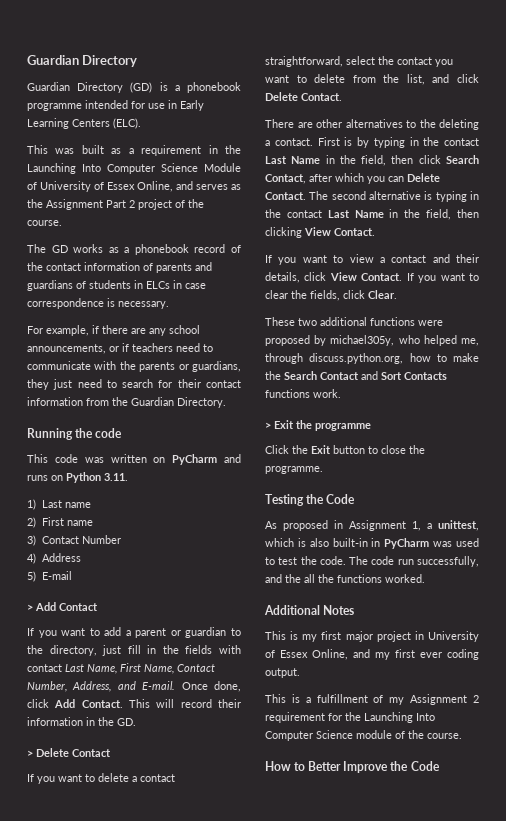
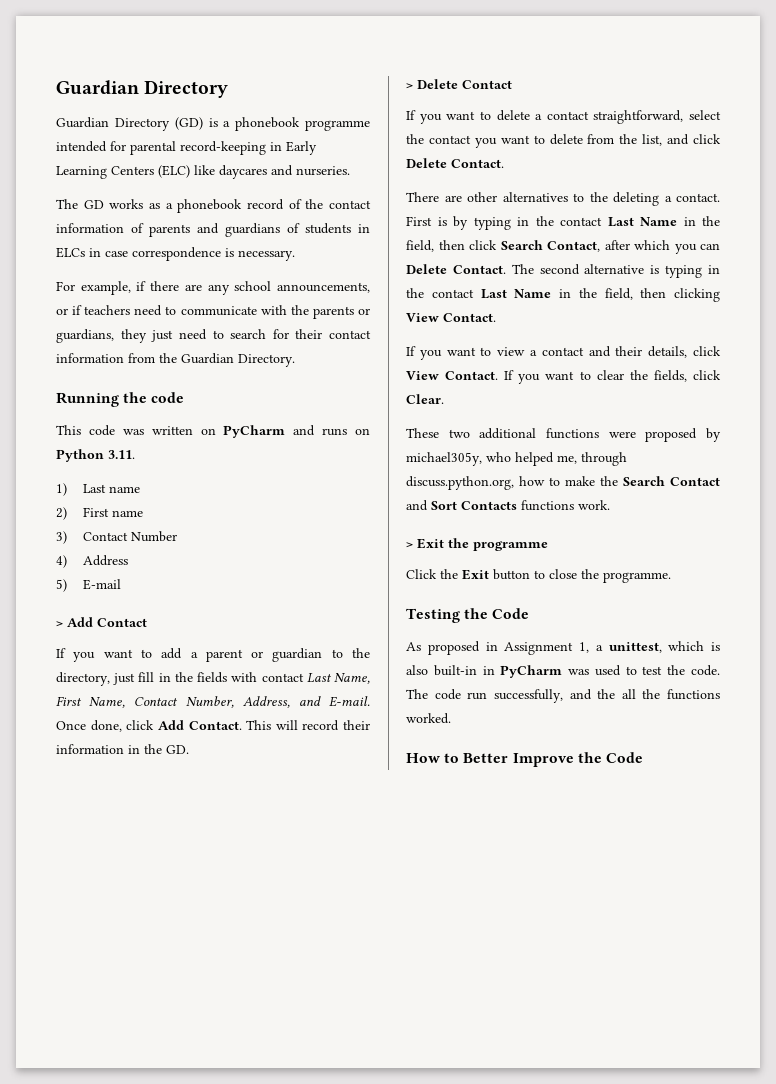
- Guardian Directory (GD) is a phonebook programme intended for use in Early Learning Centers (ELC).
- This was built as a requirement in the Launching Into Computer Science Module of University of Essex Online, and serves as the Assignment Part 2 project of the course.
+ Guardian Directory (GD) is a phonebook programme intended for parental record-keeping in Early Learning Centers (ELC) like daycares and nurseries.
- Additional Notes
- This is my first major project in University of Essex Online, and my first ever coding output.
- This is a fulfillment of my Assignment 2 requirement for the Launching Into Computer Science module of the course.

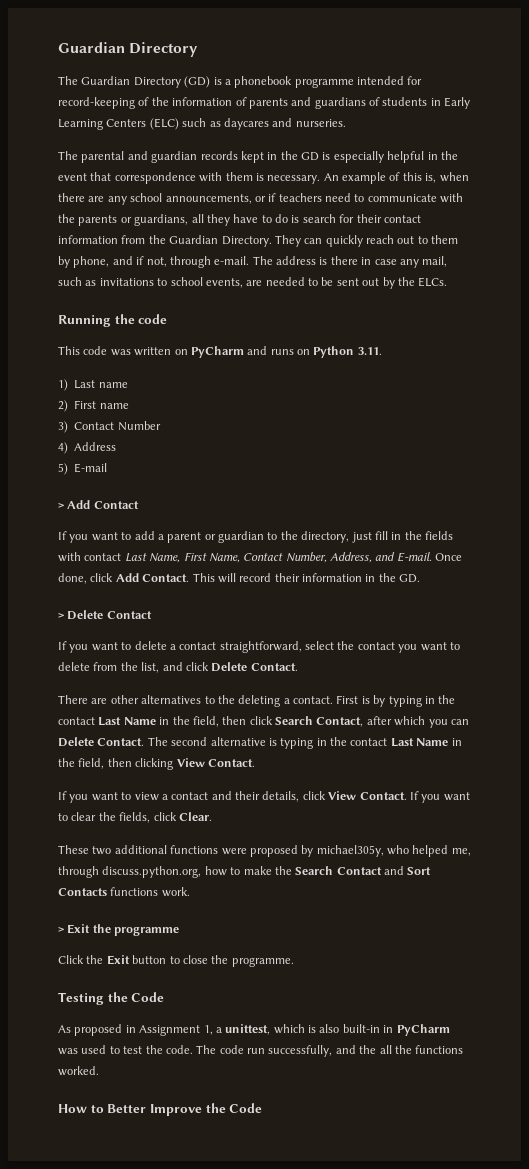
- Guardian Directory (GD) is a phonebook programme intended for parental record-keeping in Early Learning Centers (ELC) like daycares and nurseries.
- The GD works as a phonebook record of the contact information of parents and guardians of students in ELCs in case correspondence is necessary.
- For example, if there are any school announcements, or if teachers need to communicate with the parents or guardians, they just need to search for their contact information from the Guardian Directory.
+ The Guardian Directory (GD) is a phonebook programme intended for record-keeping of the information of parents and guardians of students in Early Learning Centers (ELC) such as daycares and nurseries.
+ The parental and guardian records kept in the GD is especially helpful in the event that correspondence with them is necessary. An example of this is, when there are any school announcements, or if teachers need to communicate with the parents or guardians, all they have to do is search for their contact information from the Guardian Directory. They can quickly reach out to them by phone, and if not, through e-mail. The address is there in case any mail, such as invitations to school events, are needed to be sent out by the ELCs.

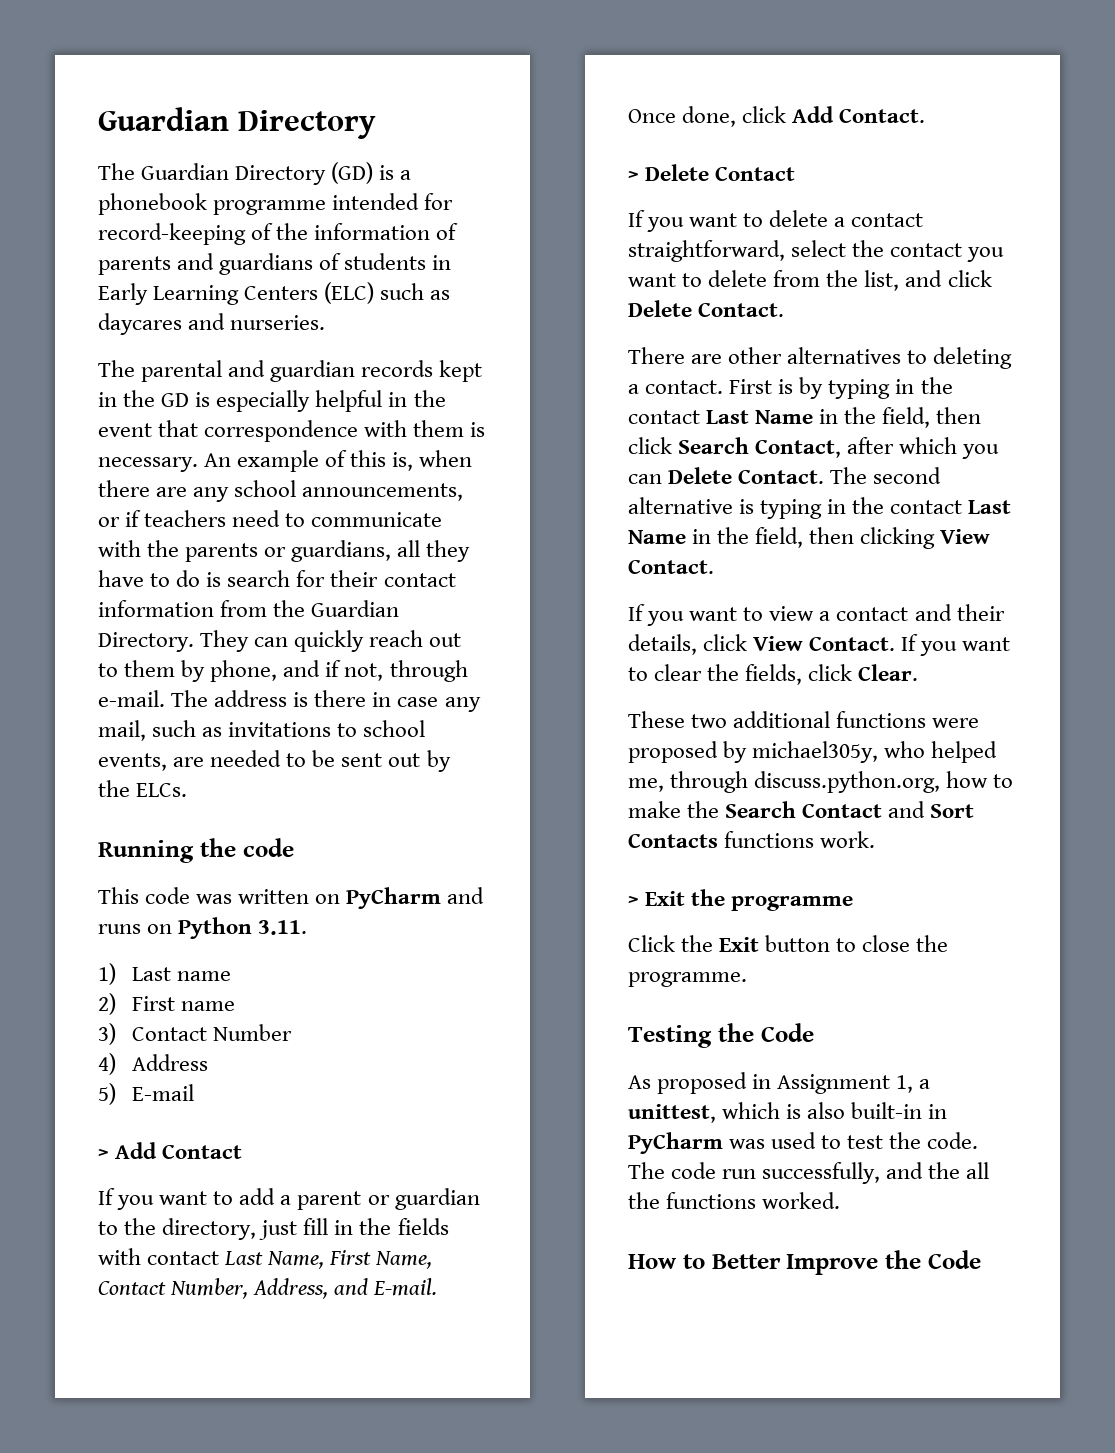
- This will record their information in the GD.
- There are other alternatives to the deleting a contact.
+ There are other alternatives to deleting a contact.

